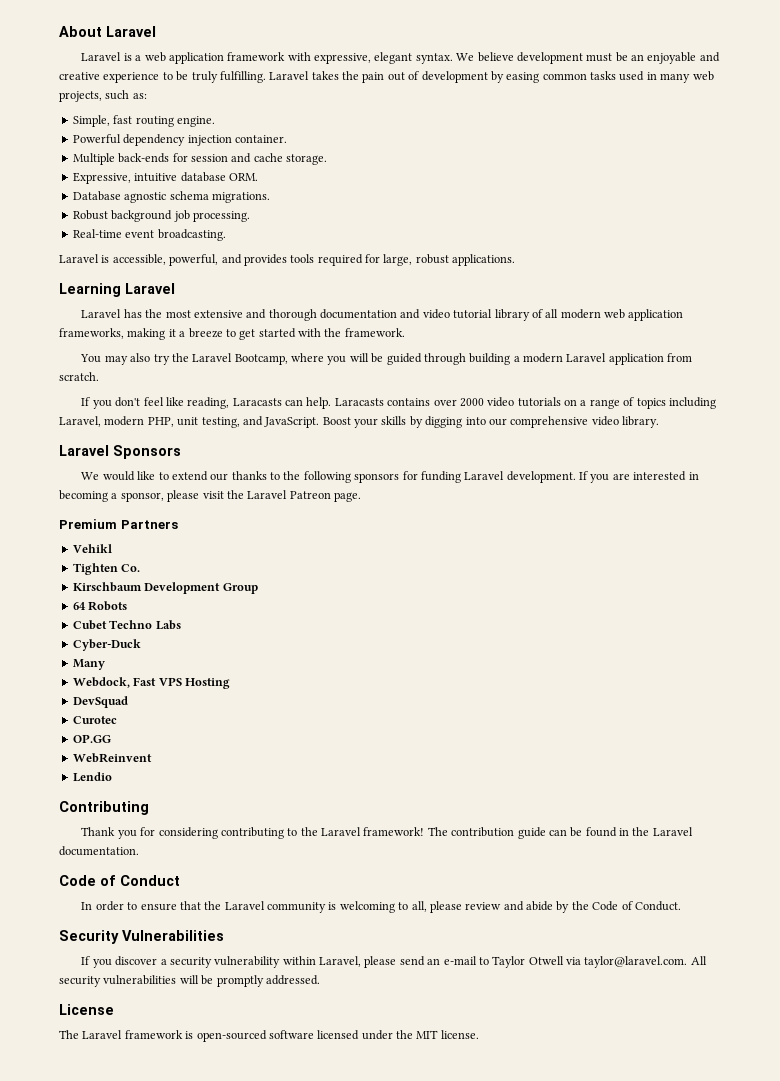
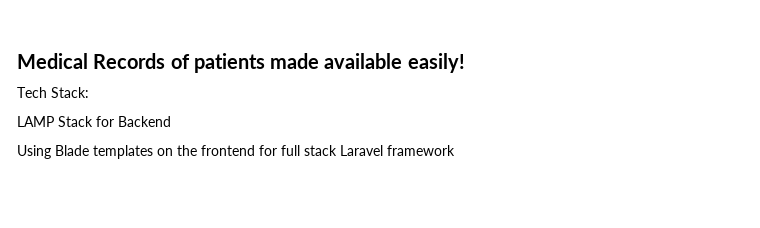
- About Laravel
- Laravel is a web application framework with expressive, elegant syntax. We believe development must be an enjoyable and creative experience to be truly fulfilling. Laravel takes the pain out of development by easing common tasks used in many web projects, such as:
- Simple, fast routing engine.
- Powerful dependency injection container.
- Multiple back-ends for session and cache storage.
- Expressive, intuitive database ORM.
- Database agnostic schema migrations.
- Robust background job processing.
- Real-time event broadcasting.
- Laravel is accessible, powerful, and provides tools required for large, robust applications.
- Learning Laravel
- Laravel has the most extensive and thorough documentation and video tutorial library of all modern web application frameworks, making it a breeze to get started with the framework.
- You may also try the Laravel Bootcamp, where you will be guided through building a modern Laravel application from scratch.
- If you don't feel like reading, Laracasts can help. Laracasts contains over 2000 video tutorials on a range of topics including Laravel, modern PHP, unit testing, and JavaScript. Boost your skills by digging into our comprehensive video library.
- Laravel Sponsors
- We would like to extend our thanks to the following sponsors for funding Laravel development. If you are interested in becoming a sponsor, please visit the Laravel Patreon page.
- Premium Partners
- Vehikl
- Tighten Co.
- Kirschbaum Development Group
- 64 Robots
- Cubet Techno Labs
- Cyber-Duck
- Many
- Webdock, Fast VPS Hosting
- DevSquad
- Curotec
- OP.GG
- WebReinvent
- Lendio
- Contributing
- Thank you for considering contributing to the Laravel framework! The contribution guide can be found in the Laravel documentation.
- Code of Conduct
- In order to ensure that the Laravel community is welcoming to all, please review and abide by the Code of Conduct.
- Security Vulnerabilities
- If you discover a security vulnerability within Laravel, please send an e-mail to Taylor Otwell via taylor@laravel.com. All security vulnerabilities will be promptly addressed.
- License
- The Laravel framework is open-sourced software licensed under the MIT license.
+ Medical Records of patients made available easily!
+ Tech Stack:
+ LAMP Stack for Backend
+ Using Blade templates on the frontend for full stack Laravel framework

